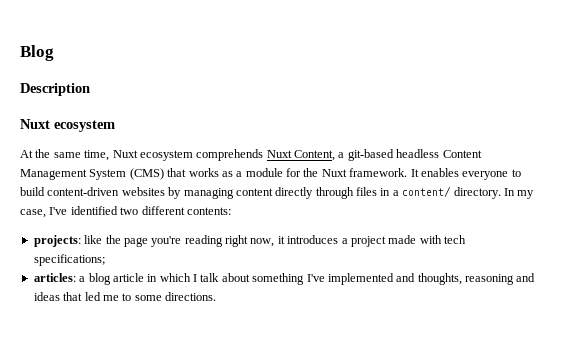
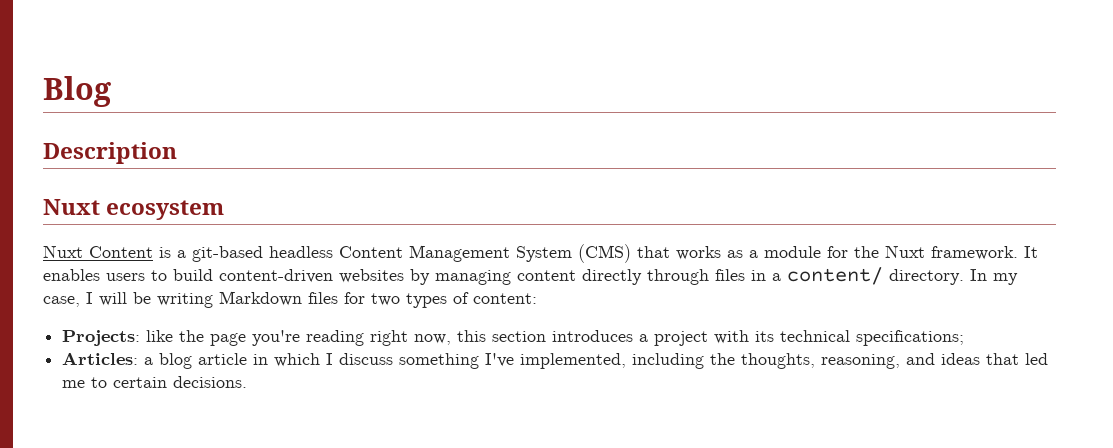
- At the same time, Nuxt ecosystem comprehends Nuxt Content, a git-based headless Content Management System (CMS) that works as a module for the Nuxt framework.
+ Nuxt Content is a git-based headless Content Management System (CMS) that works as a module for the Nuxt framework.
- It enables everyone to build content-driven websites by managing content directly through files in a content/ directory.
+ It enables users to build content-driven websites by managing content directly through files in a content/ directory.
- In my case, I've identified two different contents:
- projects: like the page you're reading right now, it introduces a project made with tech specifications;
+ In my case, I will be writing Markdown files for two types of content:
+ Projects: like the page you're reading right now, this section introduces a project with its technical specifications;
- articles: a blog article in which I talk about something I've implemented and thoughts, reasoning and ideas that led me to some directions.
+ Articles: a blog article in which I discuss something I've implemented, including the thoughts, reasoning, and ideas that led me to certain decisions.

